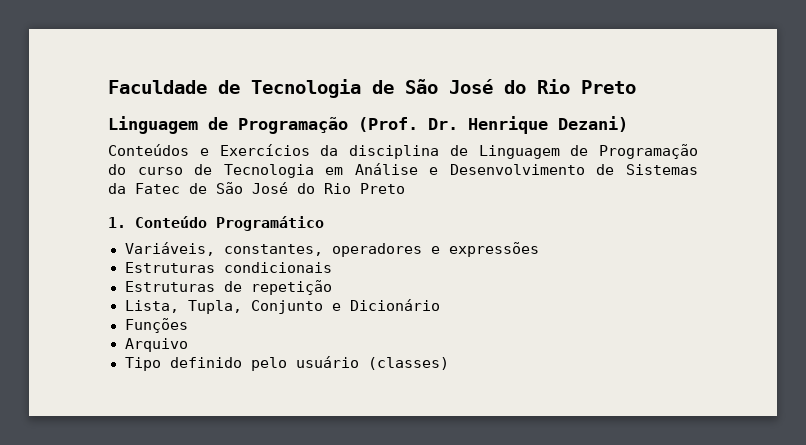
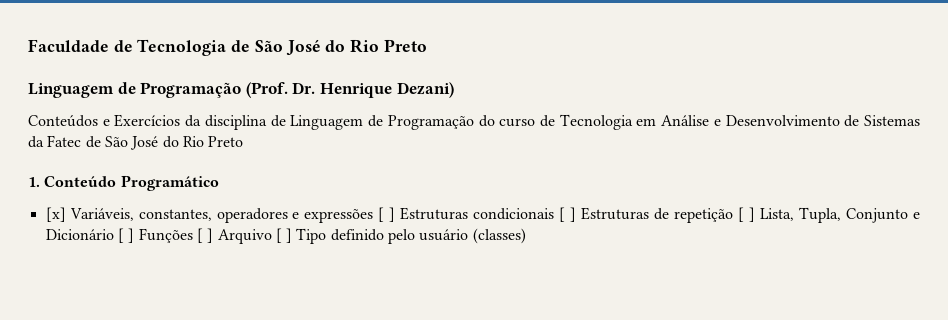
- Variáveis, constantes, operadores e expressões
- Estruturas condicionais
- Estruturas de repetição
- Lista, Tupla, Conjunto e Dicionário
- Funções
- Arquivo
- Tipo definido pelo usuário (classes)
+ [x] Variáveis, constantes, operadores e expressões [ ] Estruturas condicionais [ ] Estruturas de repetição [ ] Lista, Tupla, Conjunto e Dicionário [ ] Funções [ ] Arquivo [ ] Tipo definido pelo usuário (classes)

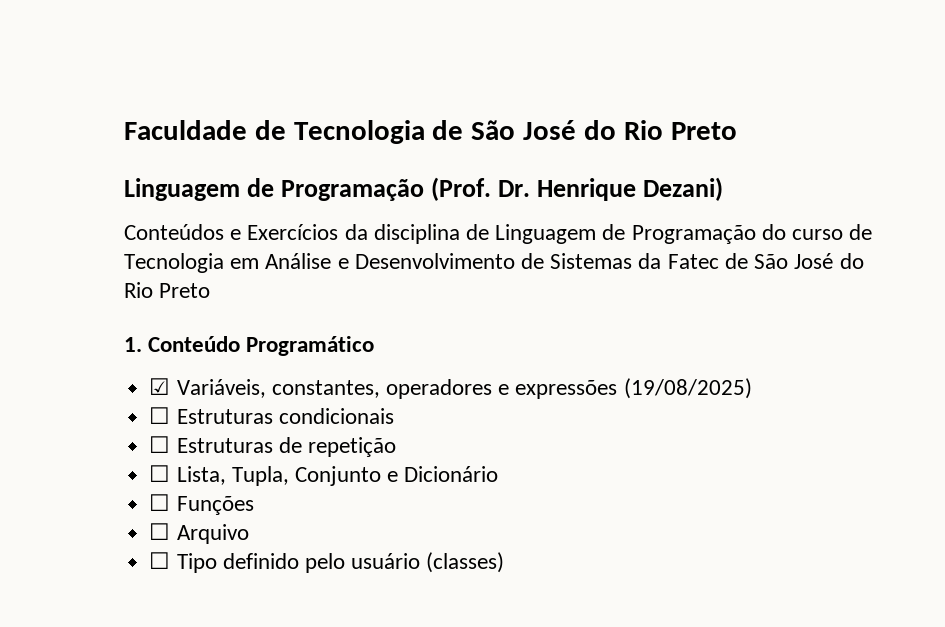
- [x] Variáveis, constantes, operadores e expressões [ ] Estruturas condicionais [ ] Estruturas de repetição [ ] Lista, Tupla, Conjunto e Dicionário [ ] Funções [ ] Arquivo [ ] Tipo definido pelo usuário (classes)
+ ☑ Variáveis, constantes, operadores e expressões (19/08/2025)
+ ☐ Estruturas condicionais
+ ☐ Estruturas de repetição
+ ☐ Lista, Tupla, Conjunto e Dicionário
+ ☐ Funções
+ ☐ Arquivo
+ ☐ Tipo definido pelo usuário (classes)

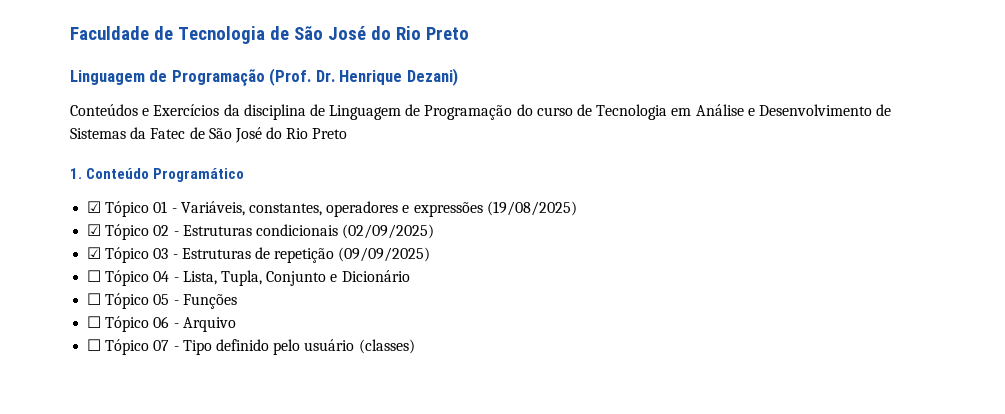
- ☑ Variáveis, constantes, operadores e expressões (19/08/2025)
+ ☑ Tópico 01 - Variáveis, constantes, operadores e expressões (19/08/2025)
- ☐ Estruturas condicionais
- ☐ Estruturas de repetição
- ☐ Lista, Tupla, Conjunto e Dicionário
+ ☑ Tópico 02 - Estruturas condicionais (02/09/2025)
+ ☑ Tópico 03 - Estruturas de repetição (09/09/2025)
+ ☐ Tópico 04 - Lista, Tupla, Conjunto e Dicionário
- ☐ Funções
+ ☐ Tópico 05 - Funções
- ☐ Arquivo
+ ☐ Tópico 06 - Arquivo
- ☐ Tipo definido pelo usuário (classes)
+ ☐ Tópico 07 - Tipo definido pelo usuário (classes)

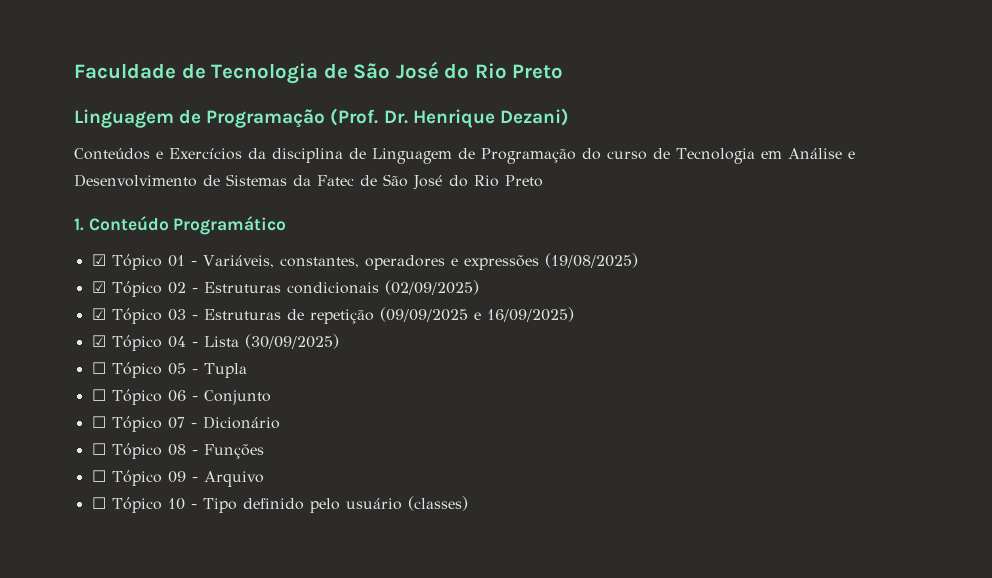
- ☑ Tópico 03 - Estruturas de repetição (09/09/2025)
- ☐ Tópico 04 - Lista, Tupla, Conjunto e Dicionário
+ ☑ Tópico 03 - Estruturas de repetição (09/09/2025 e 16/09/2025)
+ ☑ Tópico 04 - Lista (30/09/2025)
- ☐ Tópico 05 - Funções
+ ☐ Tópico 05 - Tupla
- ☐ Tópico 06 - Arquivo
+ ☐ Tópico 06 - Conjunto
+ ☐ Tópico 07 - Dicionário
+ ☐ Tópico 08 - Funções
+ ☐ Tópico 09 - Arquivo
- ☐ Tópico 07 - Tipo definido pelo usuário (classes)
+ ☐ Tópico 10 - Tipo definido pelo usuário (classes)

